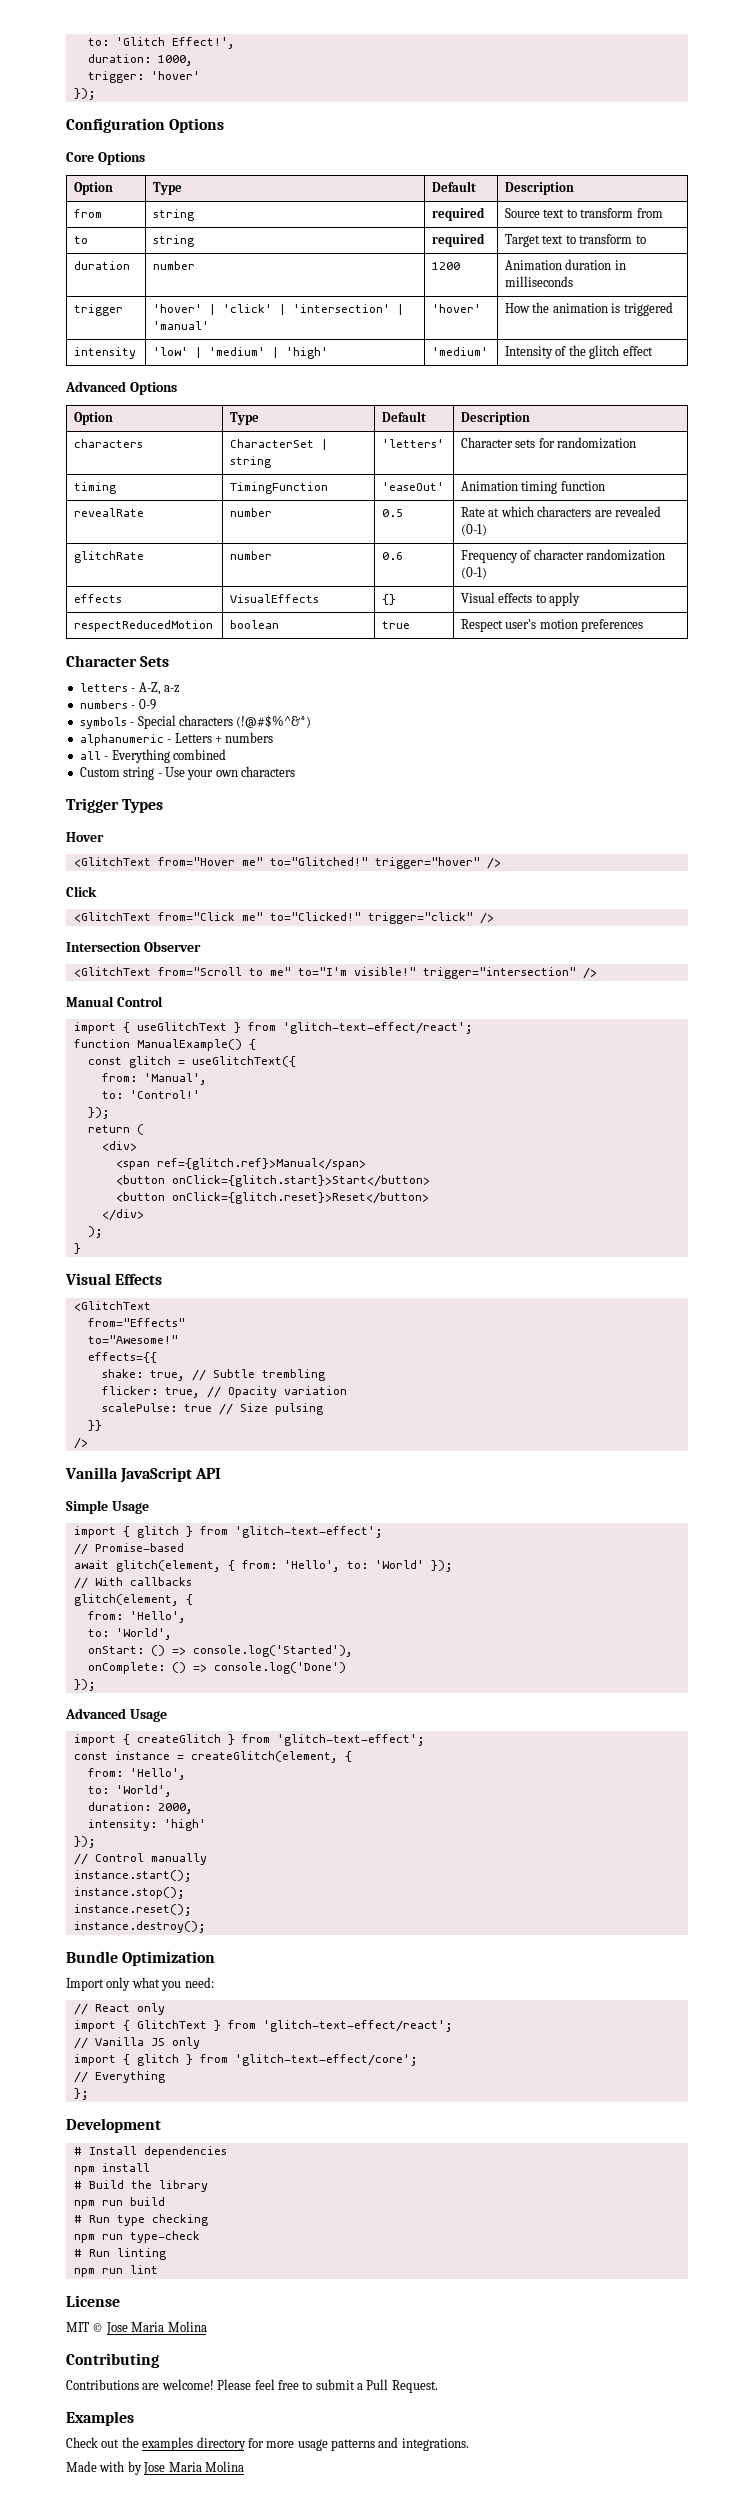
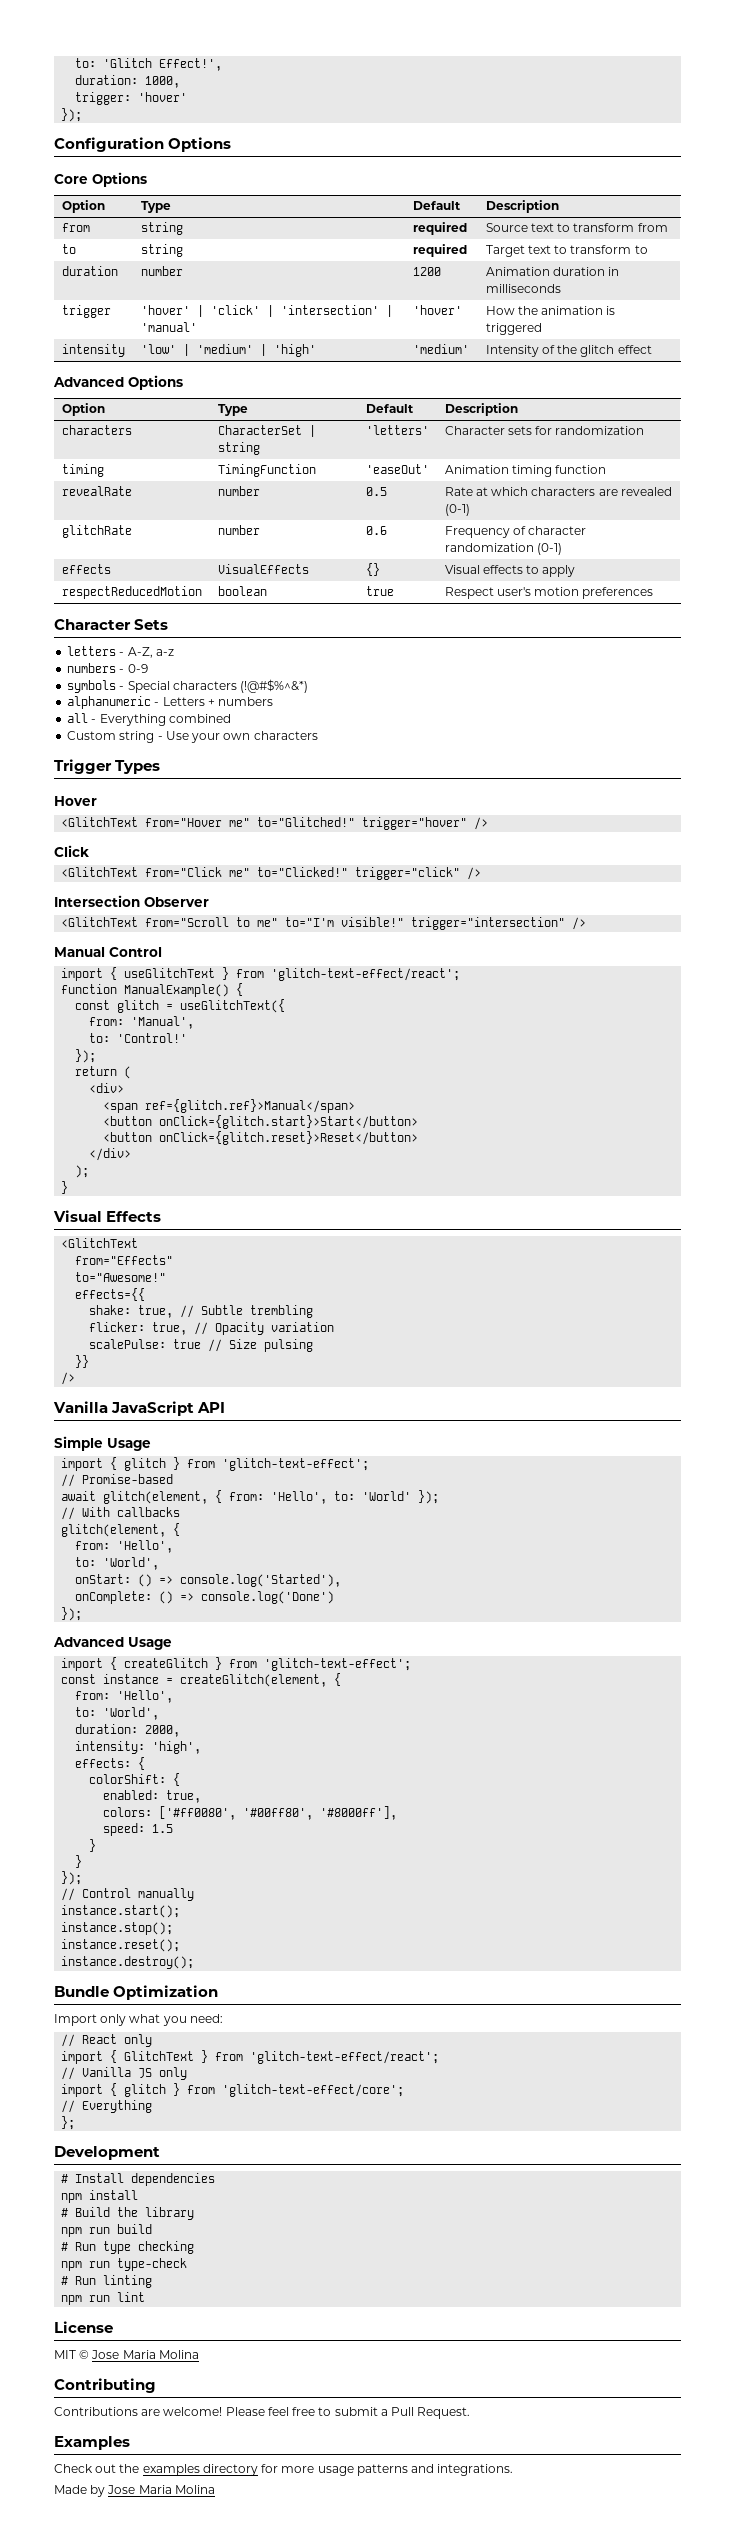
- intensity: 'high'
+ intensity: 'high',
+ effects: {
+ colorShift: {
+ enabled: true,
+ colors: ['#ff0080', '#00ff80', '#8000ff'],
+ speed: 1.5
+ }
+ }
- Made with by Jose Maria Molina
+ Made by Jose Maria Molina

